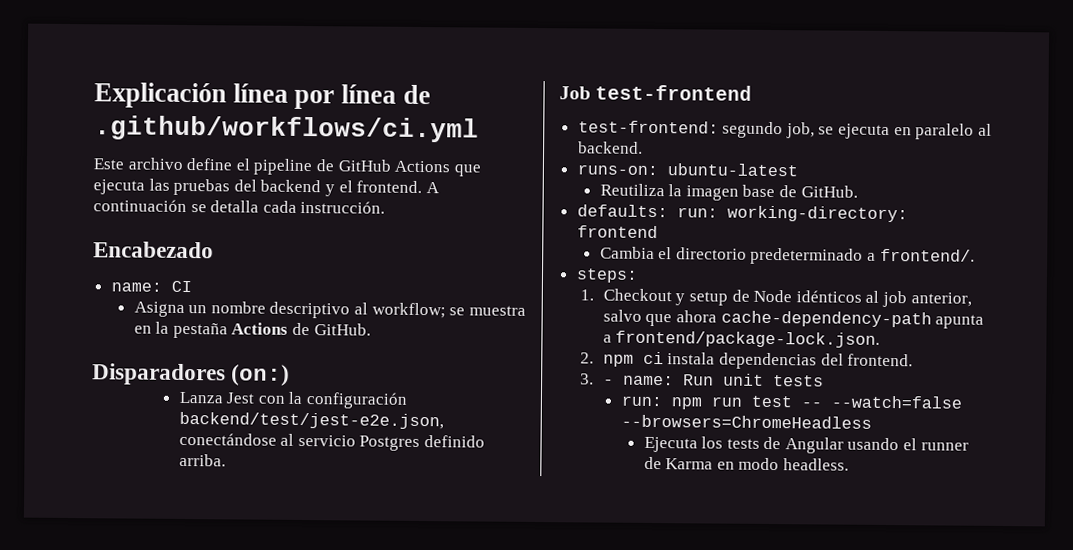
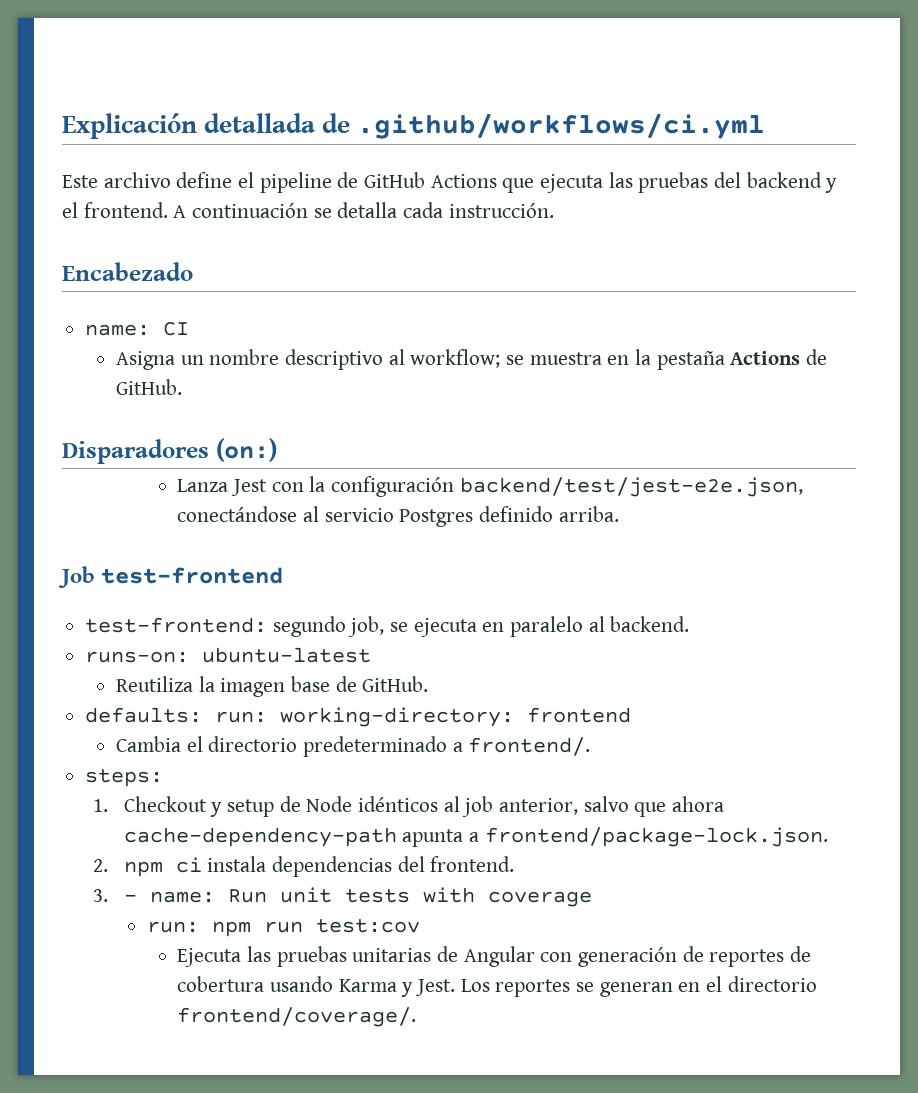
- Explicación línea por línea de .github/workflows/ci.yml
+ Explicación detallada de .github/workflows/ci.yml
- 3. - name: Run unit tests
+ 3. - name: Run unit tests with coverage
- run: npm run test -- --watch=false --browsers=ChromeHeadless
- Ejecuta los tests de Angular usando el runner de Karma en modo headless.
+ run: npm run test:cov
+ Ejecuta las pruebas unitarias de Angular con generación de reportes de cobertura usando Karma y Jest. Los reportes se generan en el directorio frontend/coverage/.

